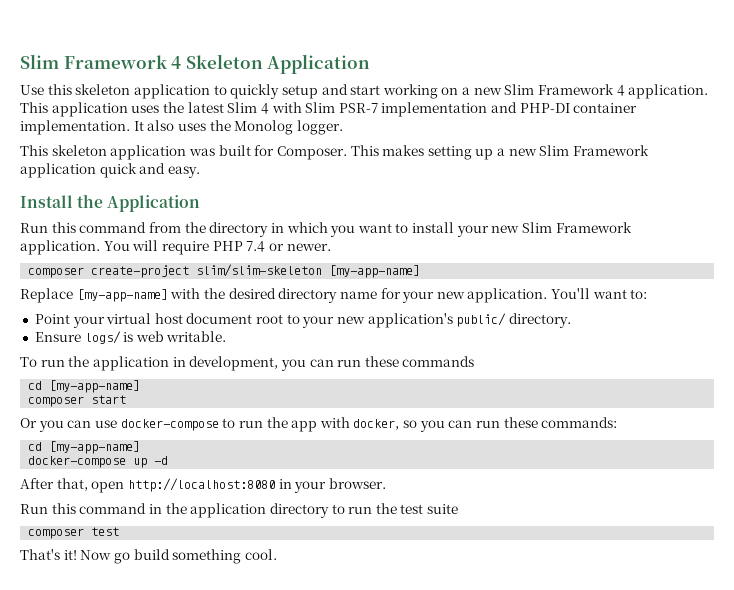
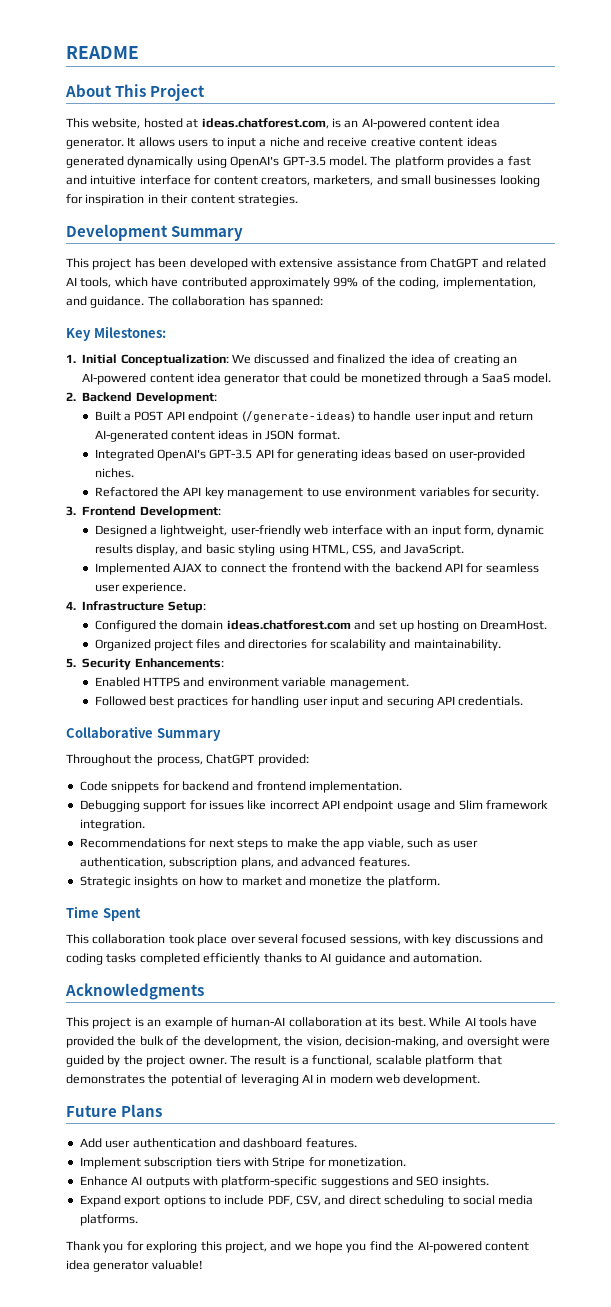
- Slim Framework 4 Skeleton Application
- Use this skeleton application to quickly setup and start working on a new Slim Framework 4 application. This application uses the latest Slim 4 with Slim PSR-7 implementation and PHP-DI container implementation. It also uses the Monolog logger.
- This skeleton application was built for Composer. This makes setting up a new Slim Framework application quick and easy.
- Install the Application
- Run this command from the directory in which you want to install your new Slim Framework application. You will require PHP 7.4 or newer.
- composer create-project slim/slim-skeleton [my-app-name]
- Replace [my-app-name] with the desired directory name for your new application. You'll want to:
- Point your virtual host document root to your new application's public/ directory.
- Ensure logs/ is web writable.
- To run the application in development, you can run these commands
- cd [my-app-name]
- composer start
- Or you can use docker-compose to run the app with docker, so you can run these commands:
- cd [my-app-name]
- docker-compose up -d
- After that, open http://localhost:8080 in your browser.
- Run this command in the application directory to run the test suite
- composer test
- That's it! Now go build something cool.
+ README
+ About This Project
+ This website, hosted at ideas.chatforest.com, is an AI-powered content idea generator. It allows users to input a niche and receive creative content ideas generated dynamically using OpenAI's GPT-3.5 model. The platform provides a fast and intuitive interface for content creators, marketers, and small businesses looking for inspiration in their content strategies.
+ Development Summary
+ This project has been developed with extensive assistance from ChatGPT and related AI tools, which have contributed approximately 99% of the coding, implementation, and guidance. The collaboration has spanned:
+ Key Milestones:
+ 1. Initial Conceptualization: We discussed and finalized the idea of creating an AI-powered content idea generator that could be monetized through a SaaS model.
+ 2. Backend Development:
+ Built a POST API endpoint (/generate-ideas) to handle user input and return AI-generated content ideas in JSON format.
+ Integrated OpenAI's GPT-3.5 API for generating ideas based on user-provided niches.
+ Refactored the API key management to use environment variables for security.
+ 3. Frontend Development:
+ Designed a lightweight, user-friendly web interface with an input form, dynamic results display, and basic styling using HTML, CSS, and JavaScript.
+ Implemented AJAX to connect the frontend with the backend API for seamless user experience.
+ 4. Infrastructure Setup:
+ Configured the domain ideas.chatforest.com and set up hosting on DreamHost.
+ Organized project files and directories for scalability and maintainability.
+ 5. Security Enhancements:
+ Enabled HTTPS and environment variable management.
+ Followed best practices for handling user input and securing API credentials.
+ Collaborative Summary
+ Throughout the process, ChatGPT provided:
+ Code snippets for backend and frontend implementation.
+ Debugging support for issues like incorrect API endpoint usage and Slim framework integration.
+ Recommendations for next steps to make the app viable, such as user authentication, subscription plans, and advanced features.
+ Strategic insights on how to market and monetize the platform.
+ Time Spent
+ This collaboration took place over several focused sessions, with key discussions and coding tasks completed efficiently thanks to AI guidance and automation.
+ Acknowledgments
+ This project is an example of human-AI collaboration at its best. While AI tools have provided the bulk of the development, the vision, decision-making, and oversight were guided by the project owner. The result is a functional, scalable platform that demonstrates the potential of leveraging AI in modern web development.
+ Future Plans
+ Add user authentication and dashboard features.
+ Implement subscription tiers with Stripe for monetization.
+ Enhance AI outputs with platform-specific suggestions and SEO insights.
+ Expand export options to include PDF, CSV, and direct scheduling to social media platforms.
+ Thank you for exploring this project, and we hope you find the AI-powered content idea generator valuable!

